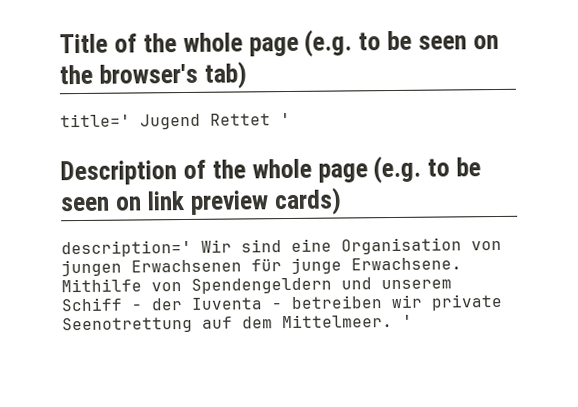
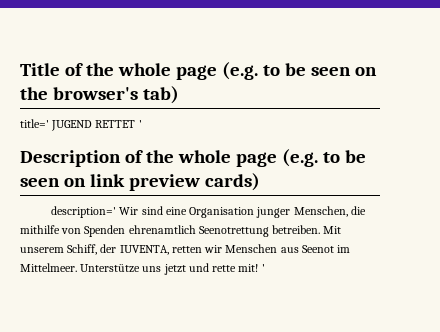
- title=' Jugend Rettet '
+ title=' JUGEND RETTET '
- description=' Wir sind eine Organisation von jungen Erwachsenen für junge Erwachsene. Mithilfe von Spendengeldern und unserem Schiff - der Iuventa - betreiben wir private Seenotrettung auf dem Mittelmeer.
+ description=' Wir sind eine Organisation junger Menschen, die mithilfe von Spenden ehrenamtlich Seenotrettung betreiben. Mit unserem Schiff, der IUVENTA, retten wir Menschen aus Seenot im Mittelmeer. Unterstütze uns jetzt und rette mit!

